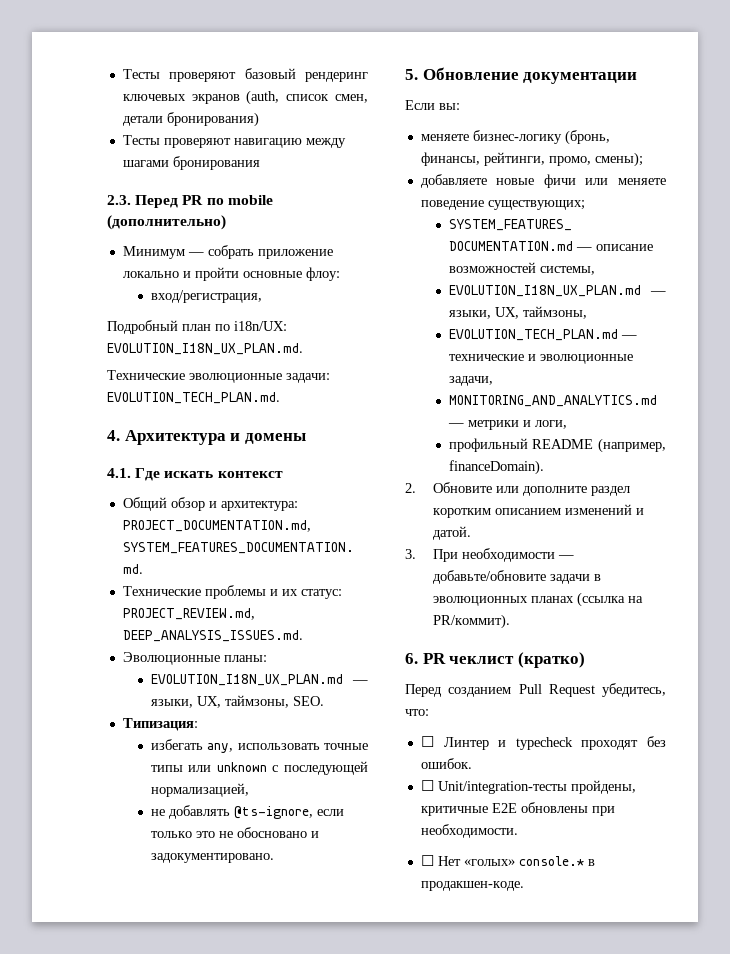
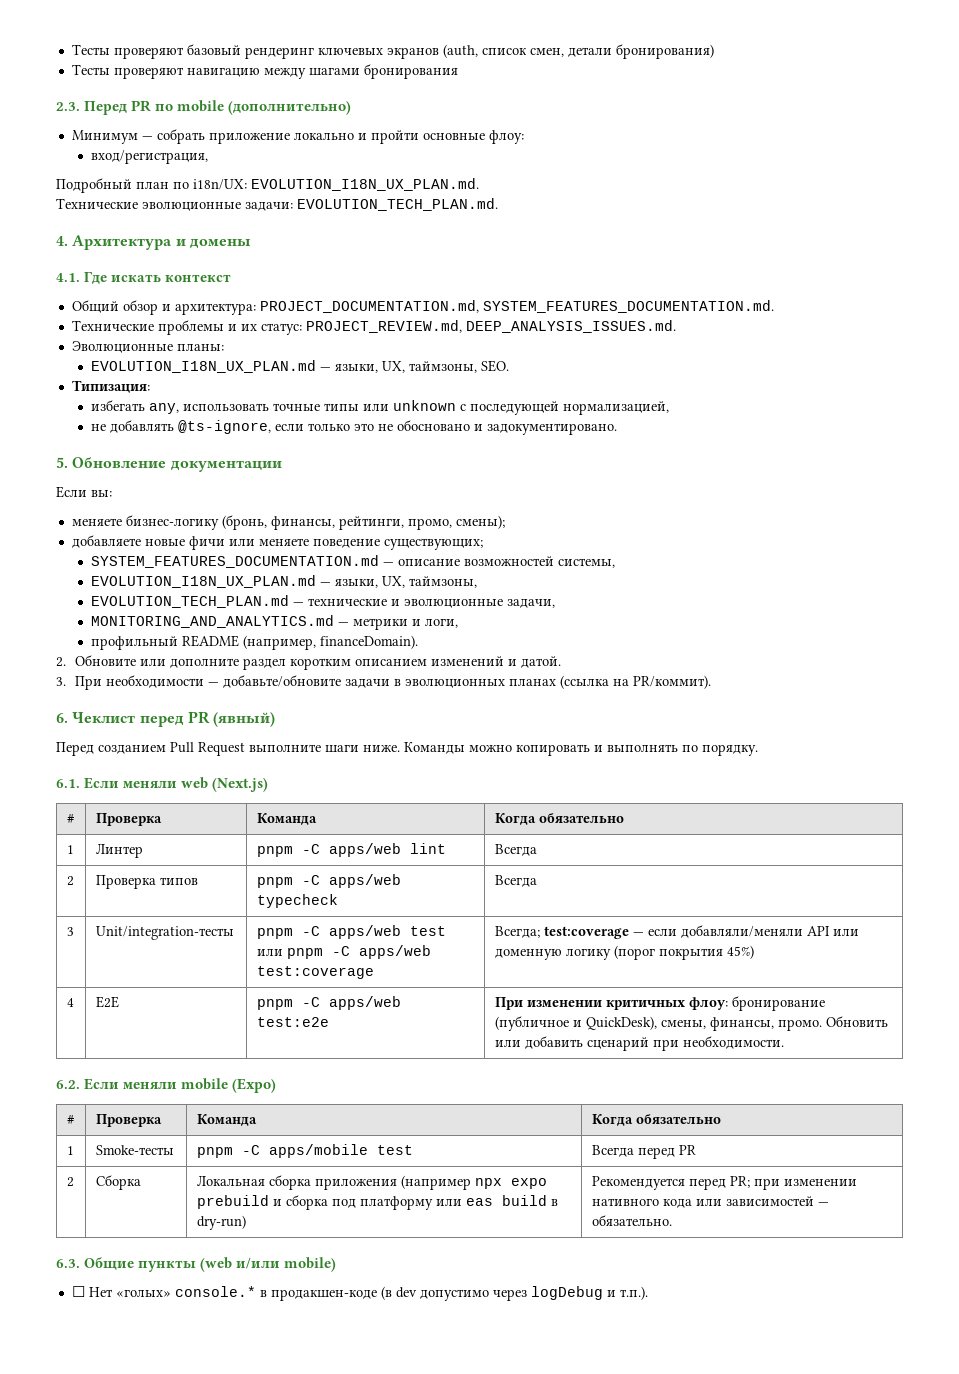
- 6. PR чеклист (кратко)
+ 6. Чеклист перед PR (явный)
- Перед созданием Pull Request убедитесь, что:
- ☐ Линтер и typecheck проходят без ошибок.
- ☐ Unit/integration‑тесты пройдены, критичные E2E обновлены при необходимости.
+ Перед созданием Pull Request выполните шаги ниже. Команды можно копировать и выполнять по порядку.
+ 6.1. Если меняли web (Next.js)
+ # | Проверка | Команда | Когда обязательно
+ 1 | Линтер | pnpm -C apps/web lint | Всегда
+ 2 | Проверка типов | pnpm -C apps/web typecheck | Всегда
+ 3 | Unit/integration‑тесты | pnpm -C apps/web test или pnpm -C apps/web test:coverage | Всегда; test:coverage — если добавляли/меняли API или доменную логику (порог покрытия 45%)
+ 4 | E2E | pnpm -C apps/web test:e2e | При изменении критичных флоу: бронирование (публичное и QuickDesk), смены, финансы, промо. Обновить или добавить сценарий при необходимости.
+ 6.2. Если меняли mobile (Expo)
+ # | Проверка | Команда | Когда обязательно
+ 1 | Smoke‑тесты | pnpm -C apps/mobile test | Всегда перед PR
+ 2 | Сборка | Локальная сборка приложения (например npx expo prebuild и сборка под платформу или eas build в dry-run) | Рекомендуется перед PR; при изменении нативного кода или зависимостей — обязательно.
+ 6.3. Общие пункты (web и/или mobile)
- ☐ Нет «голых» console.* в продакшен‑коде.
+ ☐ Нет «голых» console.* в продакшен‑коде (в dev допустимо через logDebug и т.п.).

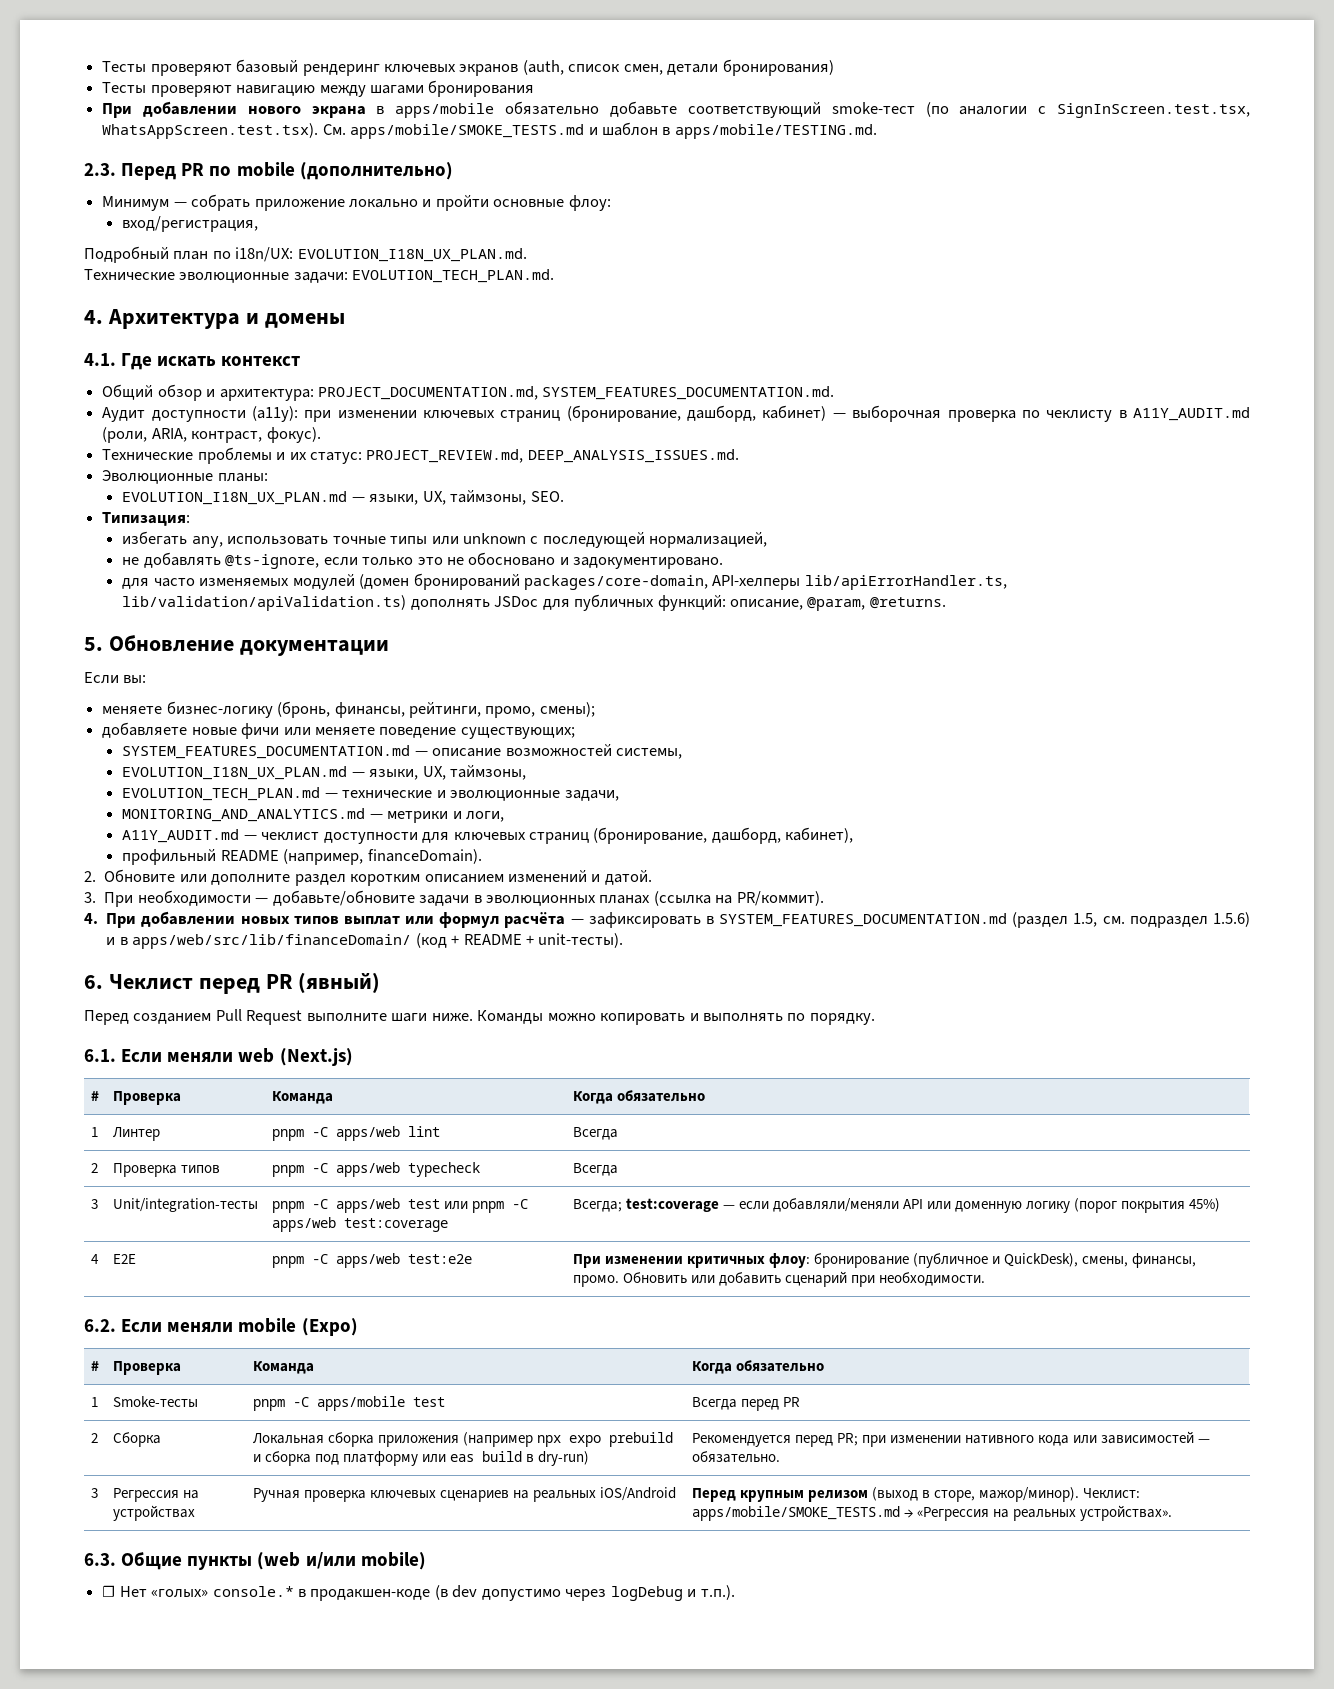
+ При добавлении нового экрана в apps/mobile обязательно добавьте соответствующий smoke-тест (по аналогии с SignInScreen.test.tsx, WhatsAppScreen.test.tsx). См. apps/mobile/SMOKE_TESTS.md и шаблон в apps/mobile/TESTING.md.
+ Аудит доступности (a11y): при изменении ключевых страниц (бронирование, дашборд, кабинет) — выборочная проверка по чеклисту в A11Y_AUDIT.md (роли, ARIA, контраст, фокус).
+ для часто изменяемых модулей (домен бронирований packages/core-domain, API-хелперы lib/apiErrorHandler.ts, lib/validation/apiValidation.ts) дополнять JSDoc для публичных функций: описание, @param, @returns.
+ A11Y_AUDIT.md — чеклист доступности для ключевых страниц (бронирование, дашборд, кабинет),
+ 4. При добавлении новых типов выплат или формул расчёта — зафиксировать в SYSTEM_FEATURES_DOCUMENTATION.md (раздел 1.5, см. подраздел 1.5.6) и в apps/web/src/lib/financeDomain/ (код + README + unit-тесты).
+ 3 | Регрессия на устройствах | Ручная проверка ключевых сценариев на реальных iOS/Android | Перед крупным релизом (выход в сторе, мажор/минор). Чеклист: apps/mobile/SMOKE_TESTS.md → «Регрессия на реальных устройствах».

